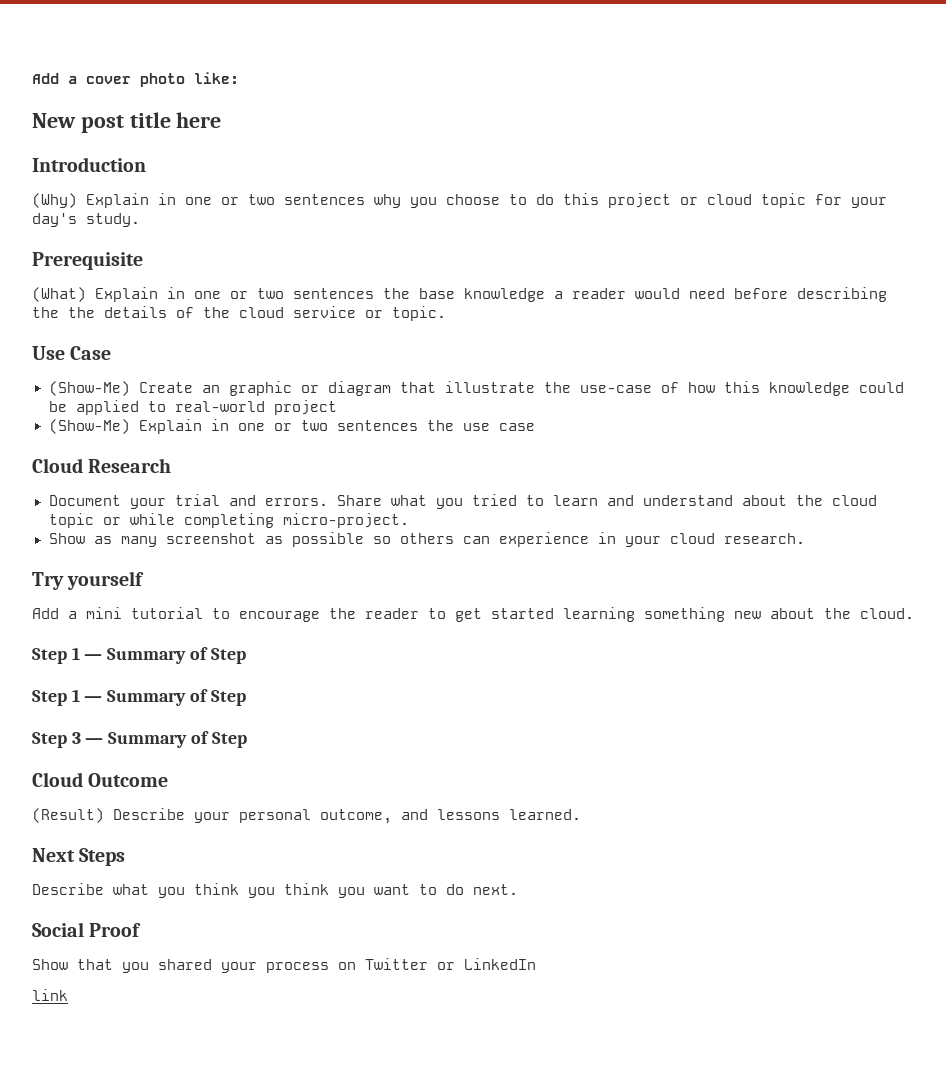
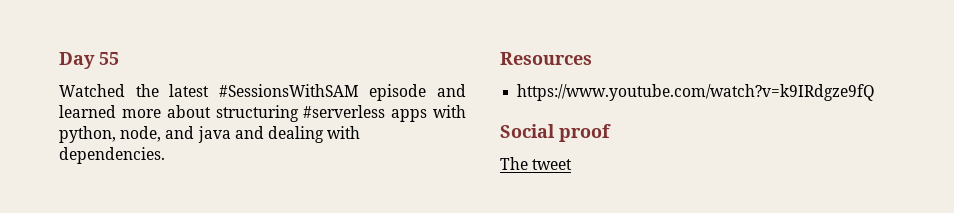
- Add a cover photo like:
- New post title here
- Introduction
- (Why) Explain in one or two sentences why you choose to do this project or cloud topic for your day's study.
- Prerequisite
- (What) Explain in one or two sentences the base knowledge a reader would need before describing the the details of the cloud service or topic.
- Use Case
- (Show-Me) Create an graphic or diagram that illustrate the use-case of how this knowledge could be applied to real-world project
- (Show-Me) Explain in one or two sentences the use case
- Cloud Research
- Document your trial and errors. Share what you tried to learn and understand about the cloud topic or while completing micro-project.
- Show as many screenshot as possible so others can experience in your cloud research.
- Try yourself
- Add a mini tutorial to encourage the reader to get started learning something new about the cloud.
- Step 1 — Summary of Step
- Step 1 — Summary of Step
- Step 3 — Summary of Step
- Cloud Outcome
- (Result) Describe your personal outcome, and lessons learned.
- Next Steps
- Describe what you think you think you want to do next.
- Social Proof
- Show that you shared your process on Twitter or LinkedIn
- link
+ Day 55
+ Watched the latest #SessionsWithSAM episode and learned more about structuring #serverless apps with python, node, and java and dealing with dependencies.
+ Resources
+ https://www.youtube.com/watch?v=k9IRdgze9fQ
+ Social proof
+ The tweet

